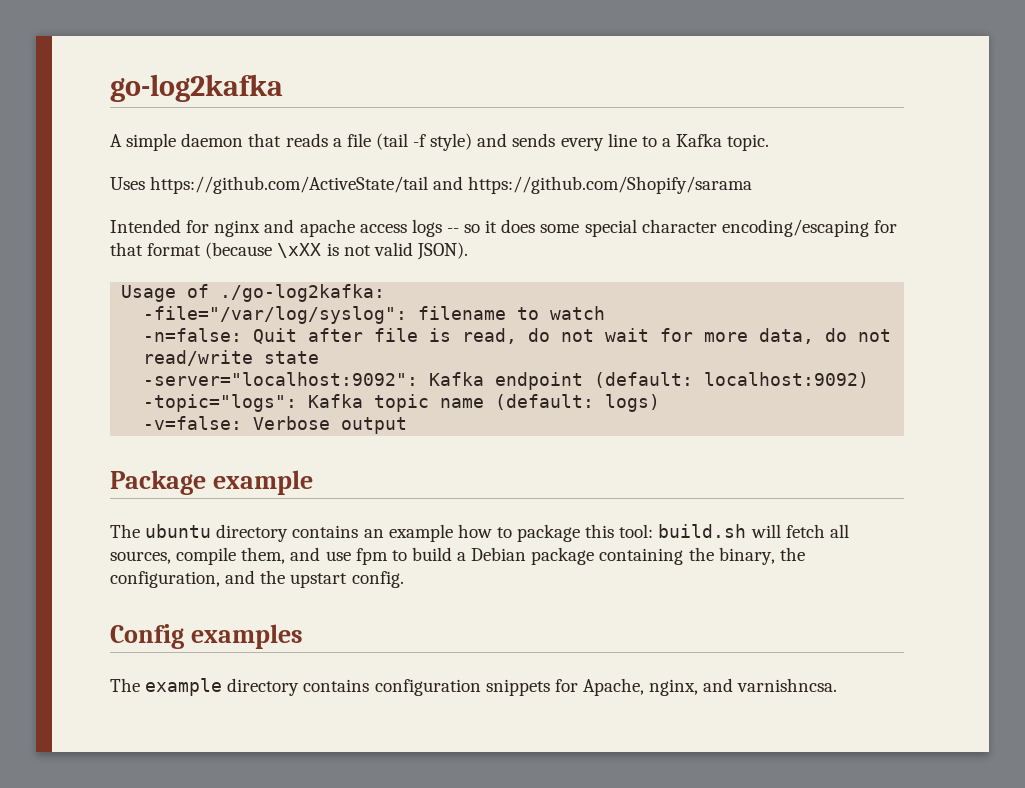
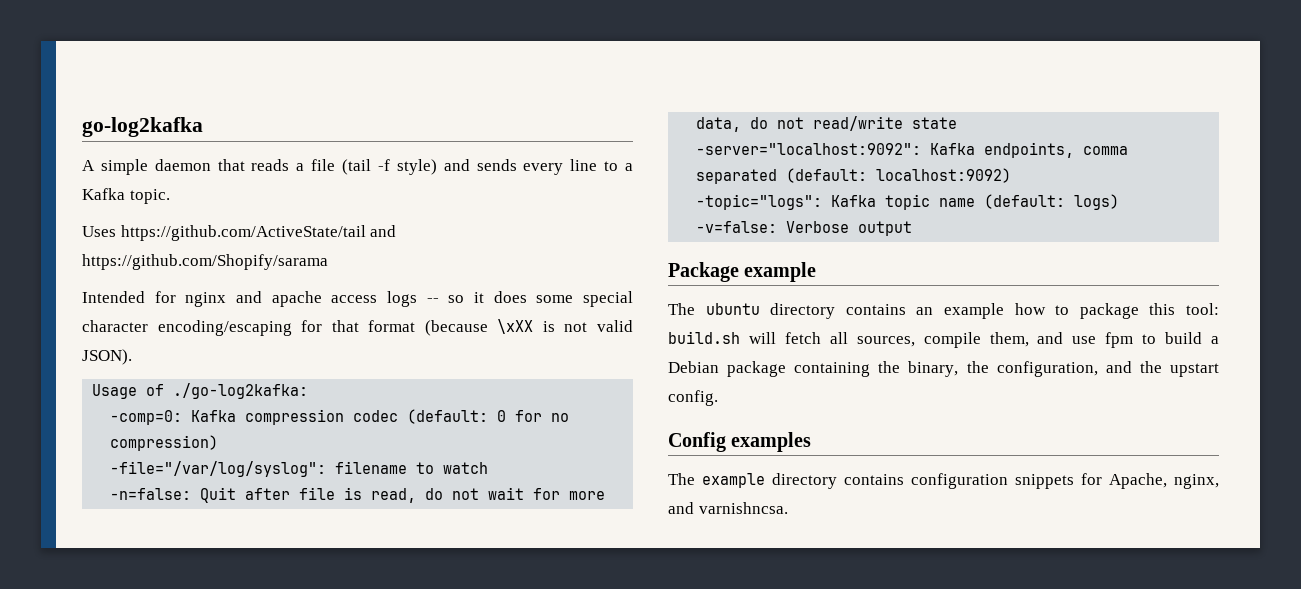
+ -comp=0: Kafka compression codec (default: 0 for no compression)
- -server="localhost:9092": Kafka endpoint (default: localhost:9092)
+ -server="localhost:9092": Kafka endpoints, comma separated (default: localhost:9092)

